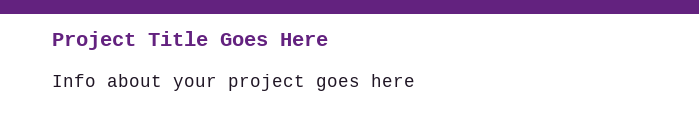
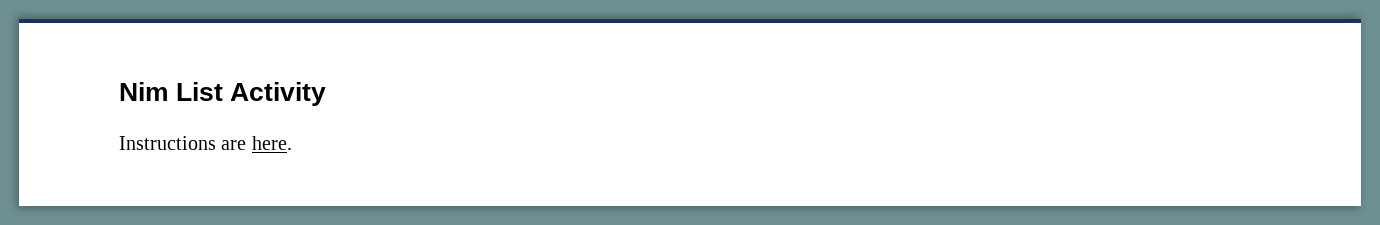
- Project Title Goes Here
- Info about your project goes here
+ Nim List Activity
+ Instructions are here.

